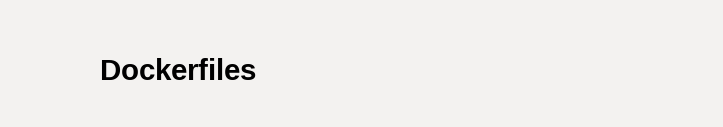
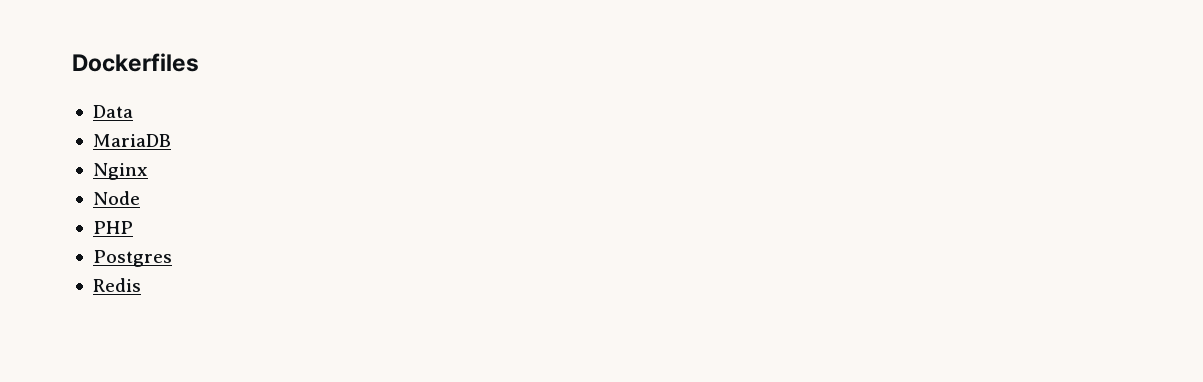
+ Data
+ MariaDB
+ Nginx
+ Node
+ PHP
+ Postgres
+ Redis

